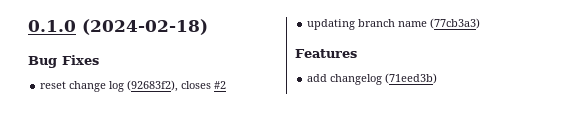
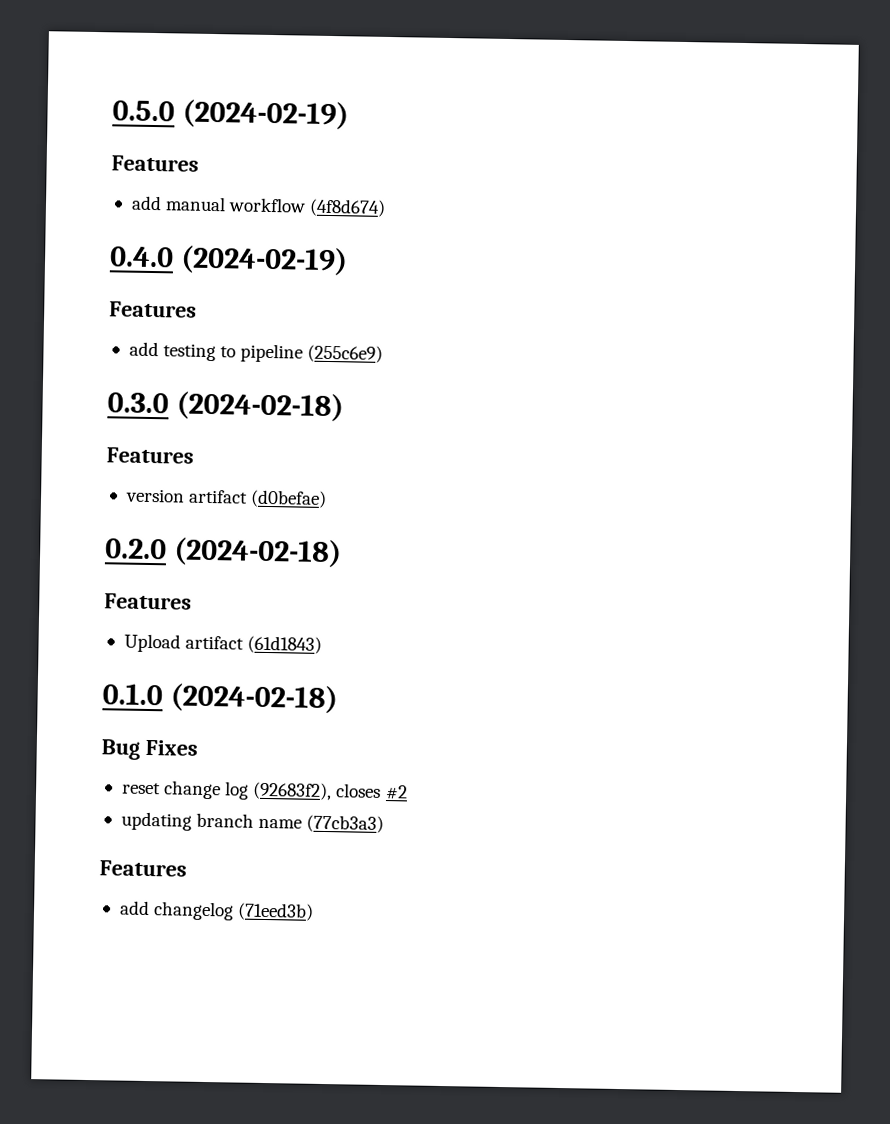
+ 0.5.0 (2024-02-19)
+ Features
+ add manual workflow (4f8d674)
+ 0.4.0 (2024-02-19)
+ Features
+ add testing to pipeline (255c6e9)
+ 0.3.0 (2024-02-18)
+ Features
+ version artifact (d0befae)
+ 0.2.0 (2024-02-18)
+ Features
+ Upload artifact (61d1843)

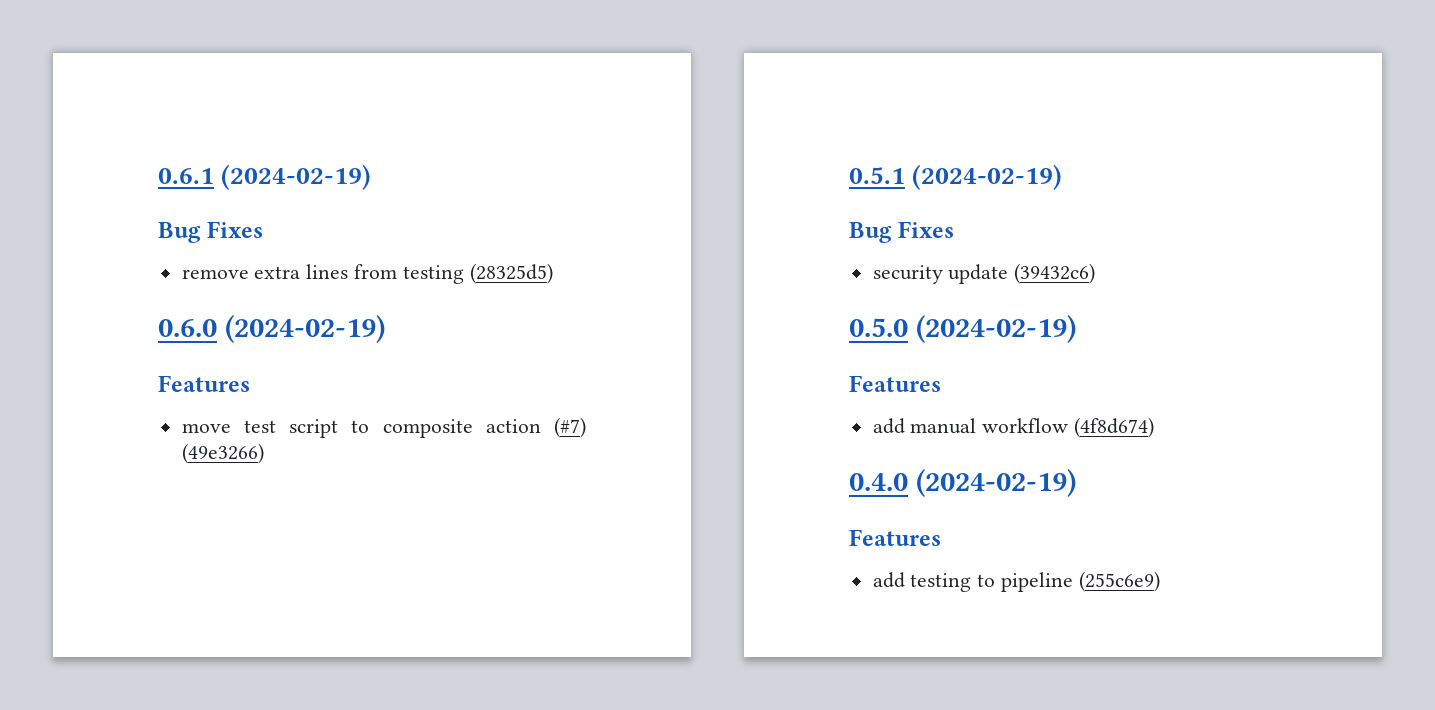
+ 0.6.1 (2024-02-19)
+ Bug Fixes
+ remove extra lines from testing (28325d5)
+ 0.6.0 (2024-02-19)
+ Features
+ move test script to composite action (#7) (49e3266)
+ 0.5.1 (2024-02-19)
+ Bug Fixes
+ security update (39432c6)
- 0.3.0 (2024-02-18)
- Features
- version artifact (d0befae)
- 0.2.0 (2024-02-18)
- Features
- Upload artifact (61d1843)
- 0.1.0 (2024-02-18)
- Bug Fixes
- reset change log (92683f2), closes #2
- updating branch name (77cb3a3)
- Features
- add changelog (71eed3b)

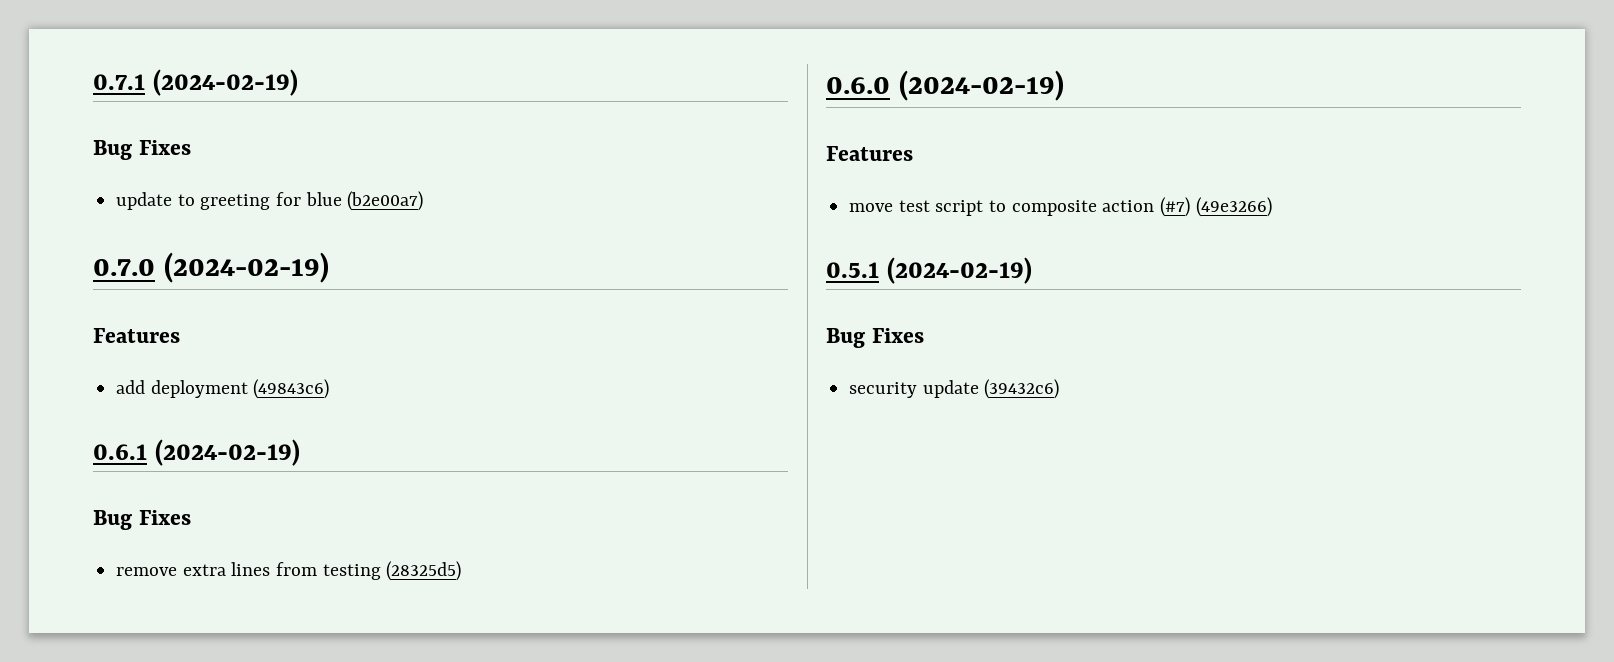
+ 0.7.1 (2024-02-19)
+ Bug Fixes
+ update to greeting for blue (b2e00a7)
+ 0.7.0 (2024-02-19)
+ Features
+ add deployment (49843c6)
- 0.5.0 (2024-02-19)
- Features
- add manual workflow (4f8d674)
- 0.4.0 (2024-02-19)
- Features
- add testing to pipeline (255c6e9)

